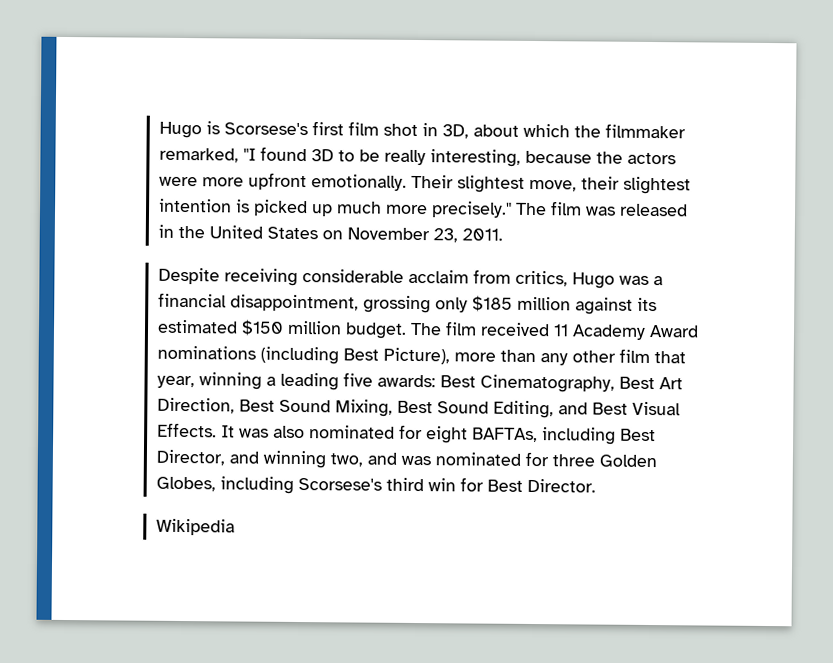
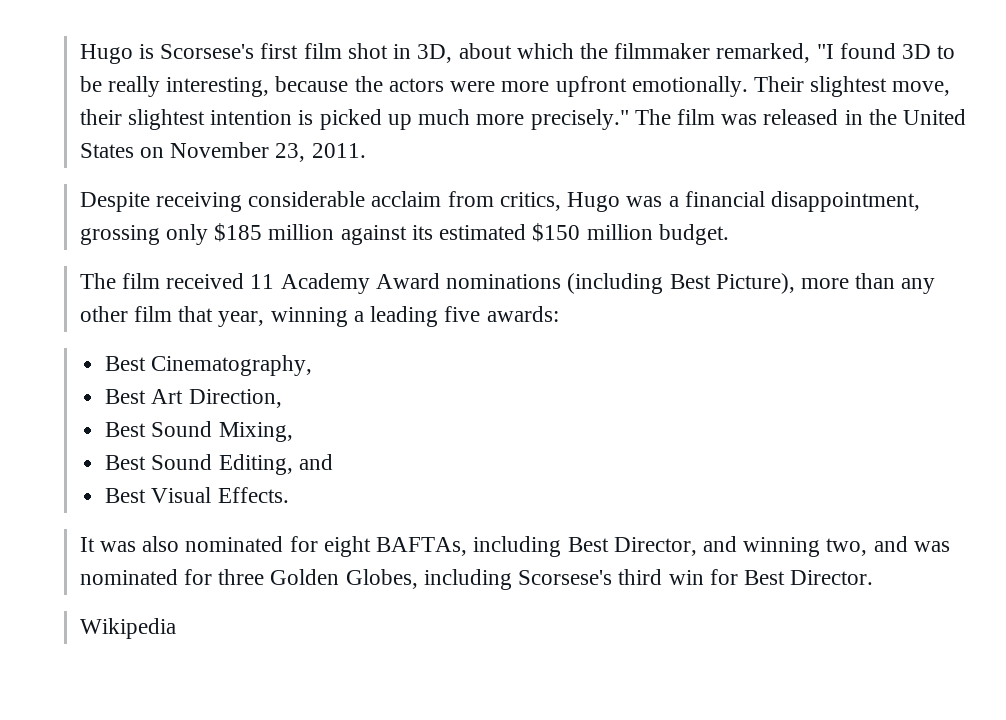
- Despite receiving considerable acclaim from critics, Hugo was a financial disappointment, grossing only $185 million against its estimated $150 million budget. The film received 11 Academy Award nominations (including Best Picture), more than any other film that year, winning a leading five awards: Best Cinematography, Best Art Direction, Best Sound Mixing, Best Sound Editing, and Best Visual Effects. It was also nominated for eight BAFTAs, including Best Director, and winning two, and was nominated for three Golden Globes, including Scorsese's third win for Best Director.
+ Despite receiving considerable acclaim from critics, Hugo was a financial disappointment, grossing only $185 million against its estimated $150 million budget.
+ The film received 11 Academy Award nominations (including Best Picture), more than any other film that year, winning a leading five awards:
+ Best Cinematography,
+ Best Art Direction,
+ Best Sound Mixing,
+ Best Sound Editing, and
+ Best Visual Effects.
+ It was also nominated for eight BAFTAs, including Best Director, and winning two, and was nominated for three Golden Globes, including Scorsese's third win for Best Director.

